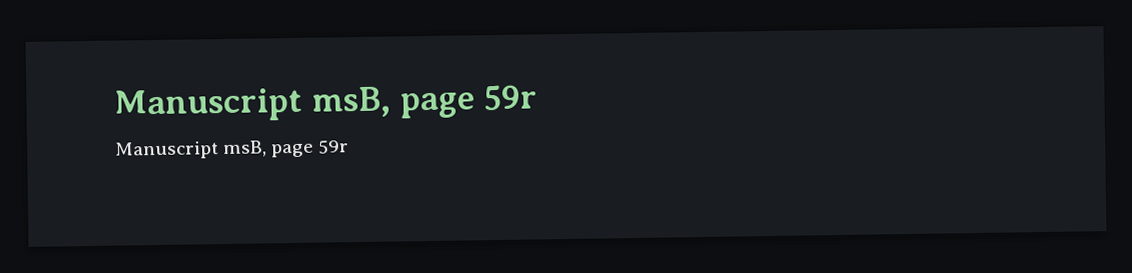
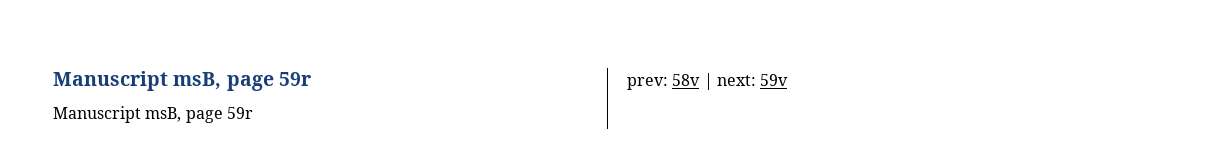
+ prev: 58v | next: 59v

